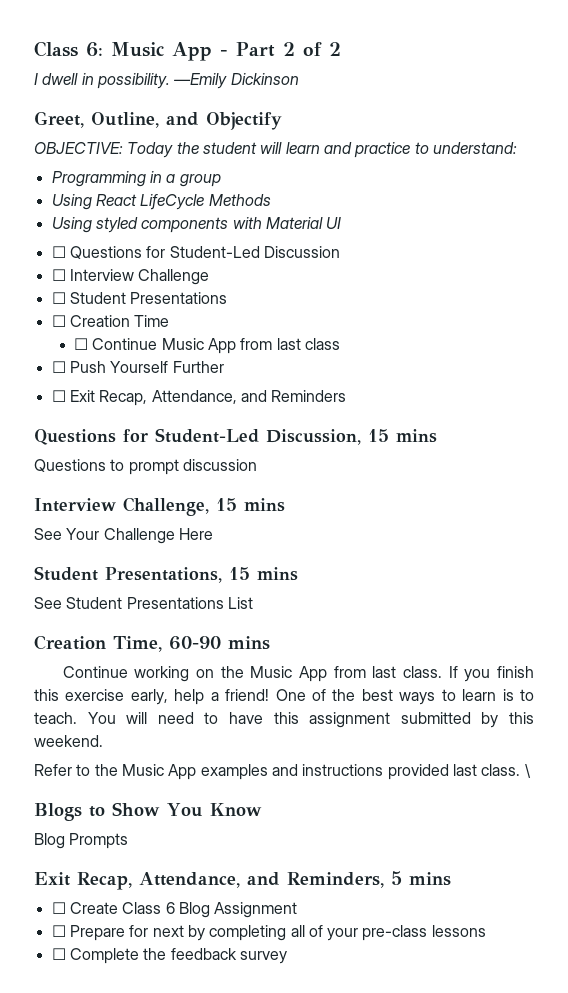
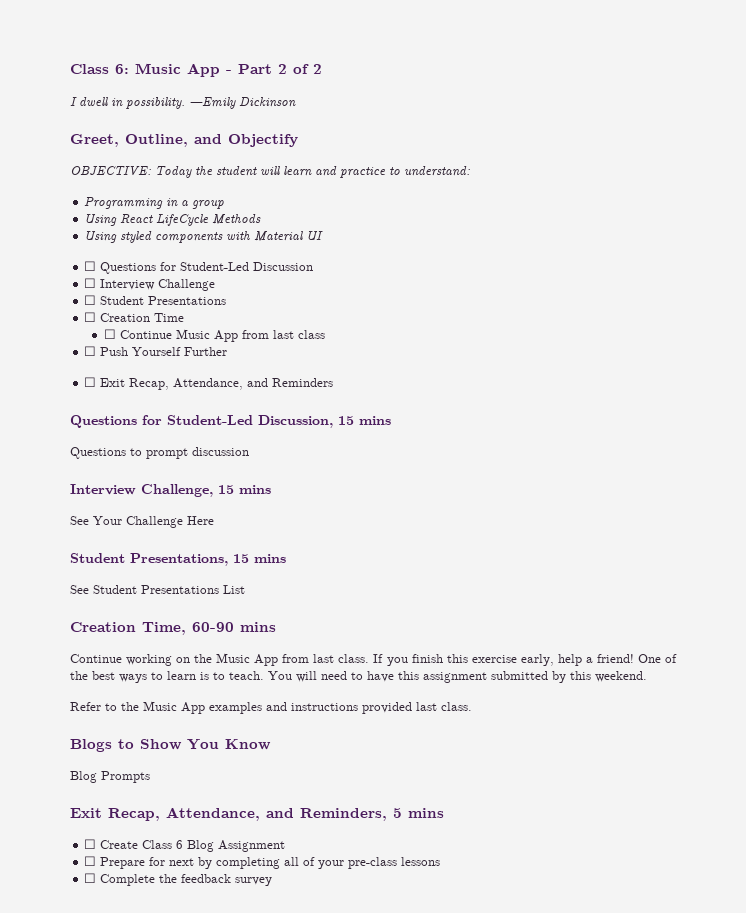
- \

